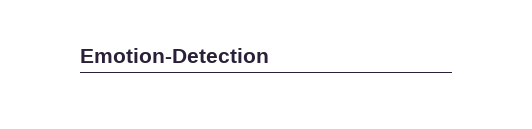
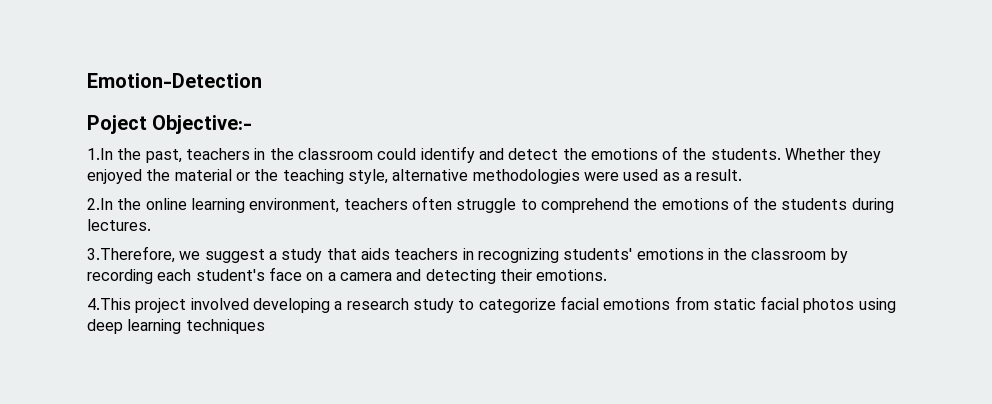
+ Poject Objective:-
+ 1.In the past, teachers in the classroom could identify and detect the emotions of the students. Whether they enjoyed the material or the teaching style, alternative methodologies were used as a result.
+ 2.In the online learning environment, teachers often struggle to comprehend the emotions of the students during lectures.
+ 3.Therefore, we suggest a study that aids teachers in recognizing students' emotions in the classroom by recording each student's face on a camera and detecting their emotions.
+ 4.This project involved developing a research study to categorize facial emotions from static facial photos using deep learning techniques

